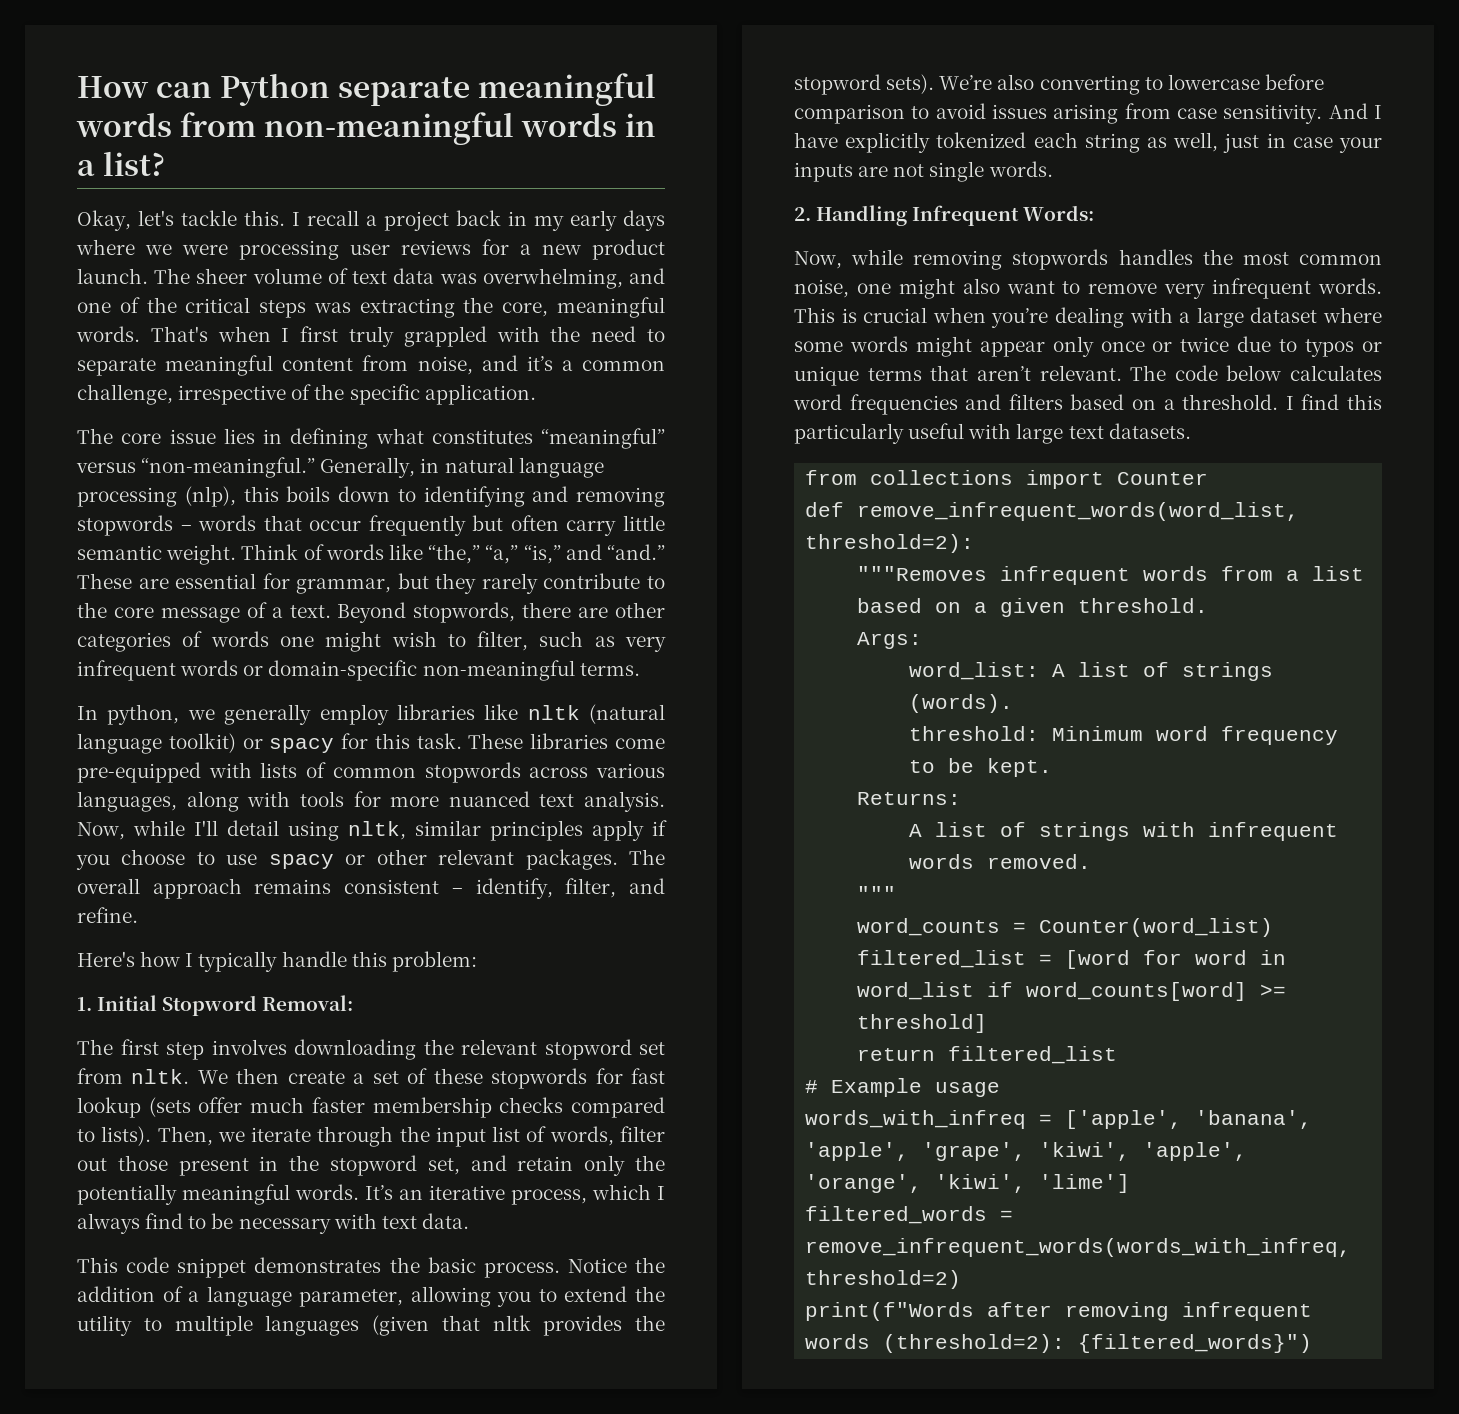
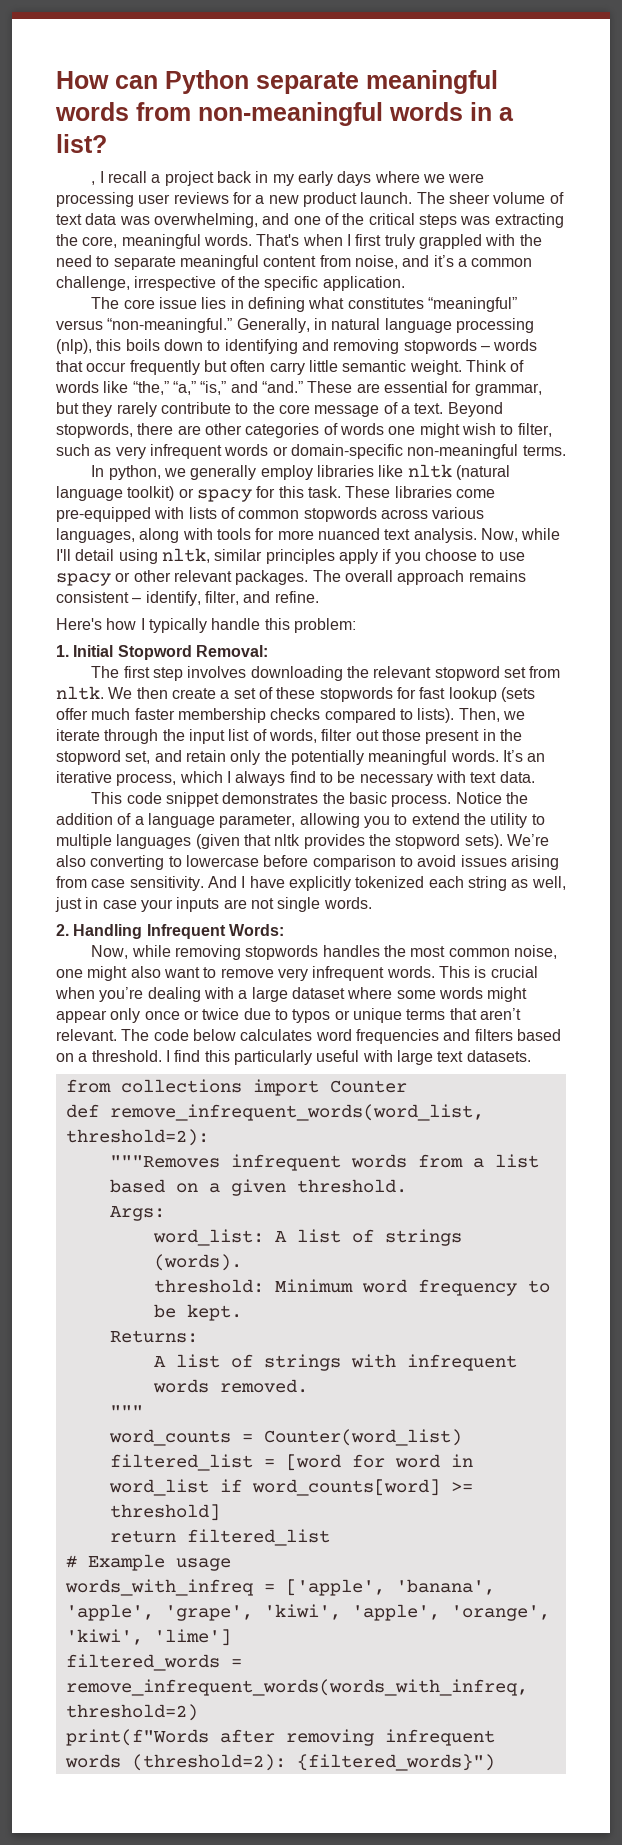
- Okay, let's tackle this. I recall a project back in my early days where we were processing user reviews for a new product launch.
+ , I recall a project back in my early days where we were processing user reviews for a new product launch.

